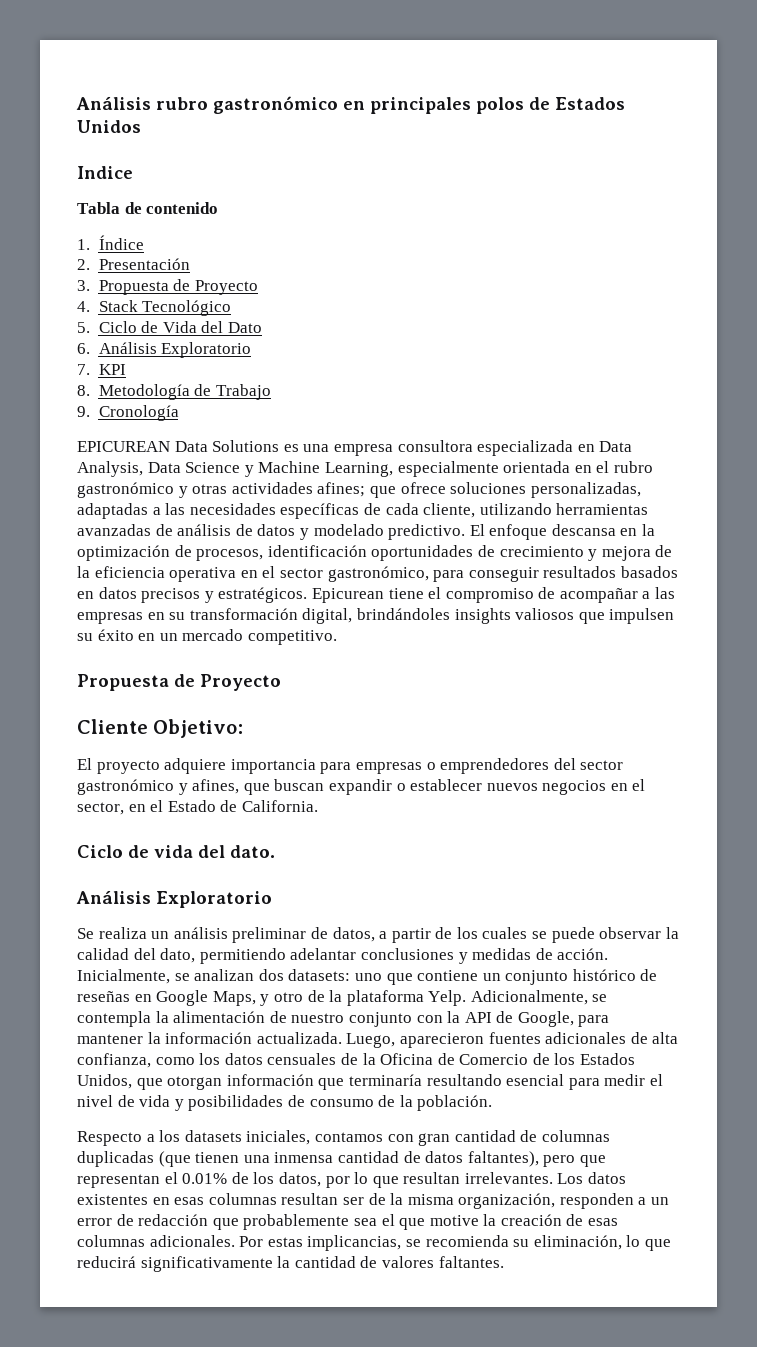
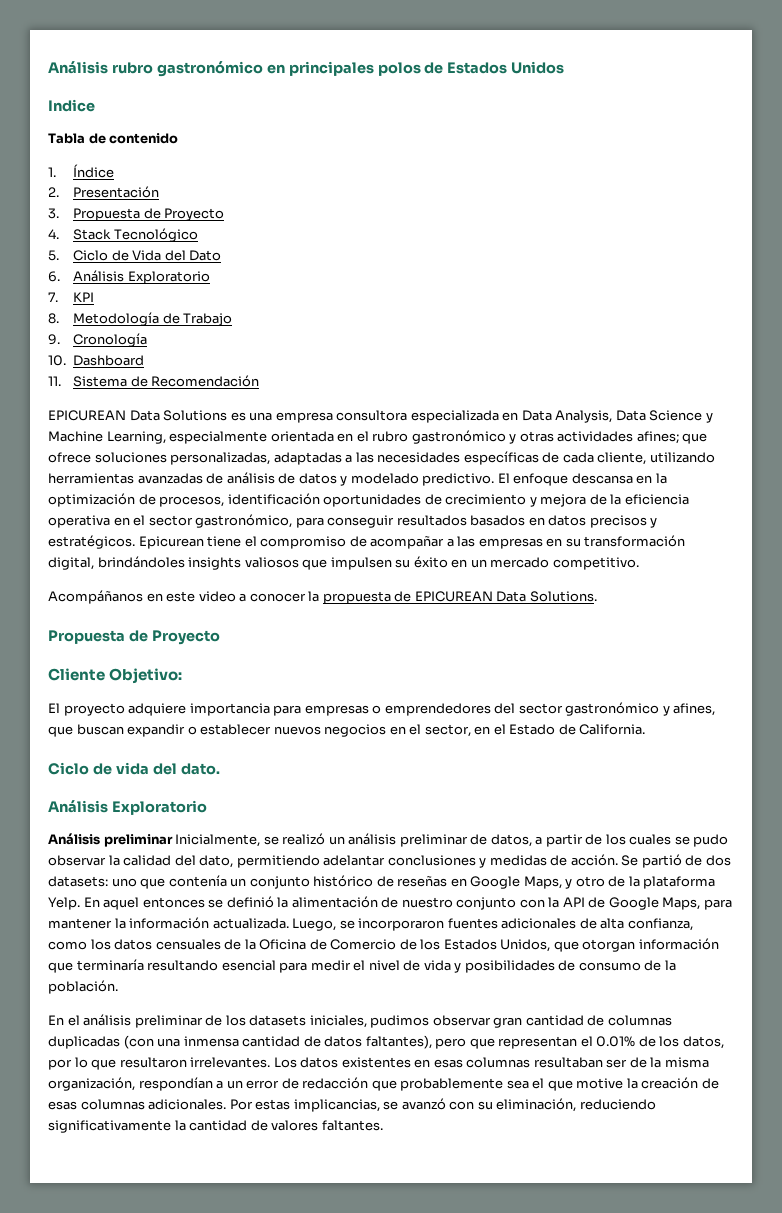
+ 10. Dashboard
+ 11. Sistema de Recomendación
+ Acompáñanos en este video a conocer la propuesta de EPICUREAN Data Solutions.
- Se realiza un análisis preliminar de datos, a partir de los cuales se puede observar la calidad del dato, permitiendo adelantar conclusiones y medidas de acción.
+ Análisis preliminar Inicialmente, se realizó un análisis preliminar de datos, a partir de los cuales se pudo observar la calidad del dato, permitiendo adelantar conclusiones y medidas de acción.
- Inicialmente, se analizan dos datasets: uno que contiene un conjunto histórico de reseñas en Google Maps, y otro de la plataforma Yelp.
+ Se partió de dos datasets: uno que contenía un conjunto histórico de reseñas en Google Maps, y otro de la plataforma Yelp.
- Adicionalmente, se contempla la alimentación de nuestro conjunto con la API de Google, para mantener la información actualizada.
+ En aquel entonces se definió la alimentación de nuestro conjunto con la API de Google Maps, para mantener la información actualizada.
- Luego, aparecieron fuentes adicionales de alta confianza, como los datos censuales de la Oficina de Comercio de los Estados Unidos, que otorgan información que terminaría resultando esencial para medir el nivel de vida y posibilidades de consumo de la población.
+ Luego, se incorporaron fuentes adicionales de alta confianza, como los datos censuales de la Oficina de Comercio de los Estados Unidos, que otorgan información que terminaría resultando esencial para medir el nivel de vida y posibilidades de consumo de la población.
- Respecto a los datasets iniciales, contamos con gran cantidad de columnas duplicadas (que tienen una inmensa cantidad de datos faltantes), pero que representan el 0.01% de los datos, por lo que resultan irrelevantes.
+ En el análisis preliminar de los datasets iniciales, pudimos observar gran cantidad de columnas duplicadas (con una inmensa cantidad de datos faltantes), pero que representan el 0.01% de los datos, por lo que resultaron irrelevantes.
- Los datos existentes en esas columnas resultan ser de la misma organización, responden a un error de redacción que probablemente sea el que motive la creación de esas columnas adicionales.
+ Los datos existentes en esas columnas resultaban ser de la misma organización, respondían a un error de redacción que probablemente sea el que motive la creación de esas columnas adicionales.
- Por estas implicancias, se recomienda su eliminación, lo que reducirá significativamente la cantidad de valores faltantes.
+ Por estas implicancias, se avanzó con su eliminación, reduciendo significativamente la cantidad de valores faltantes.

